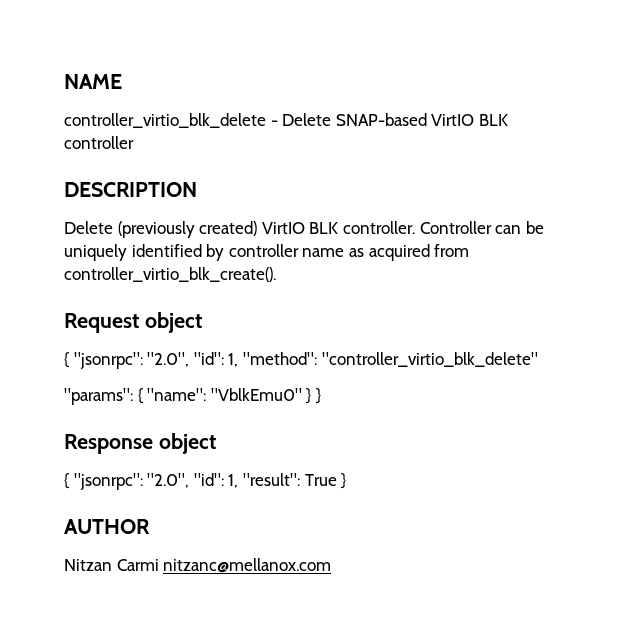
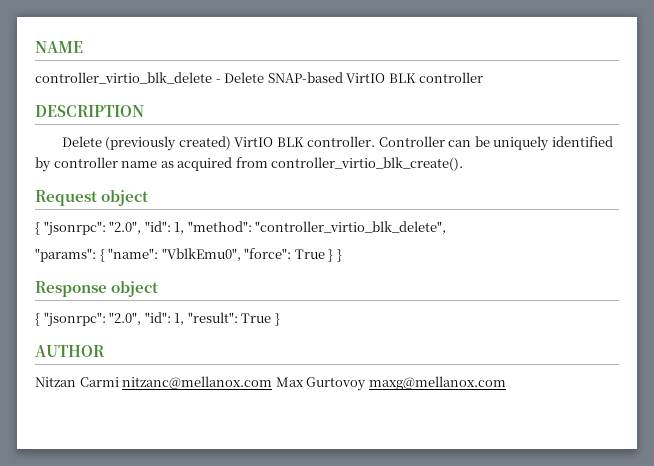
- { "jsonrpc": "2.0", "id": 1, "method": "controller_virtio_blk_delete"
+ { "jsonrpc": "2.0", "id": 1, "method": "controller_virtio_blk_delete",
- "params": { "name": "VblkEmu0" } }
+ "params": { "name": "VblkEmu0", "force": True } }
- Nitzan Carmi nitzanc@mellanox.com
+ Nitzan Carmi nitzanc@mellanox.com Max Gurtovoy maxg@mellanox.com

